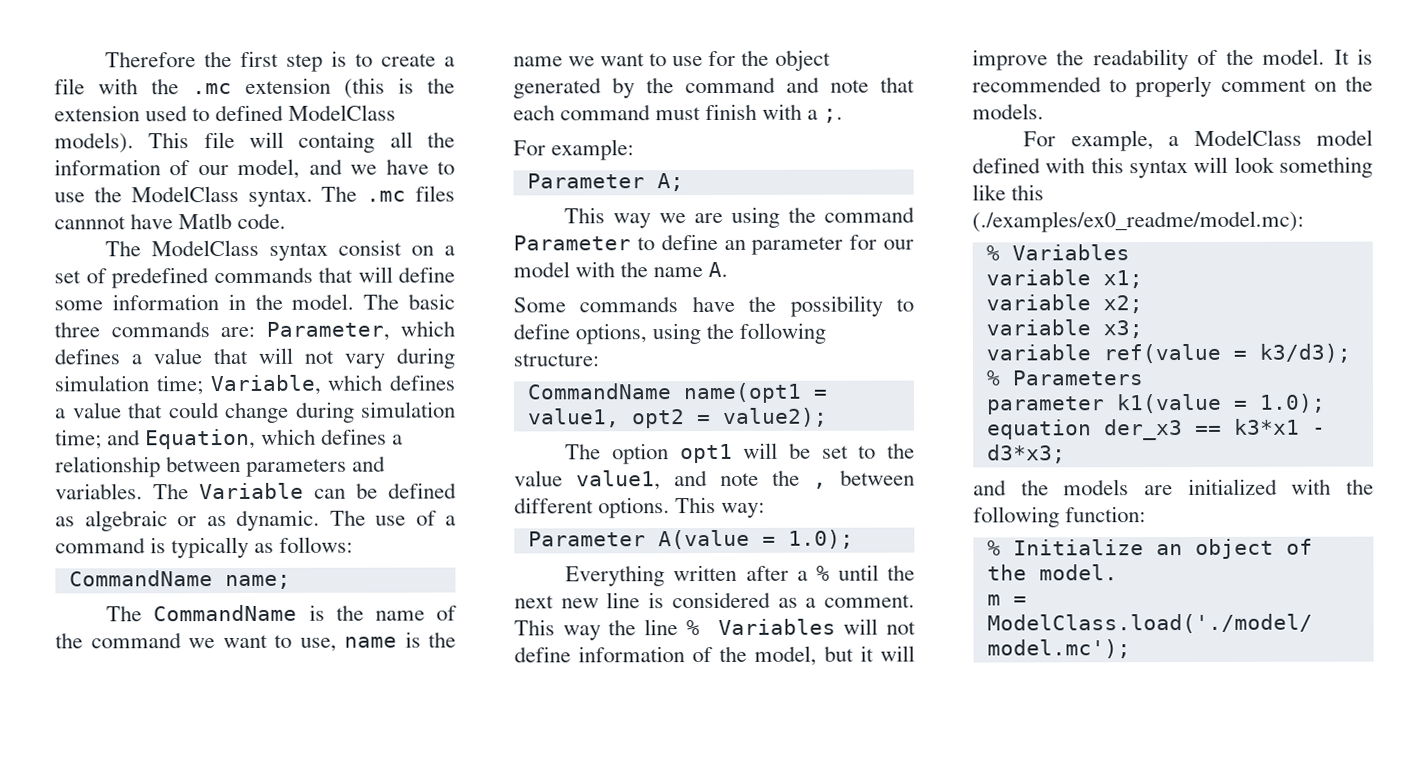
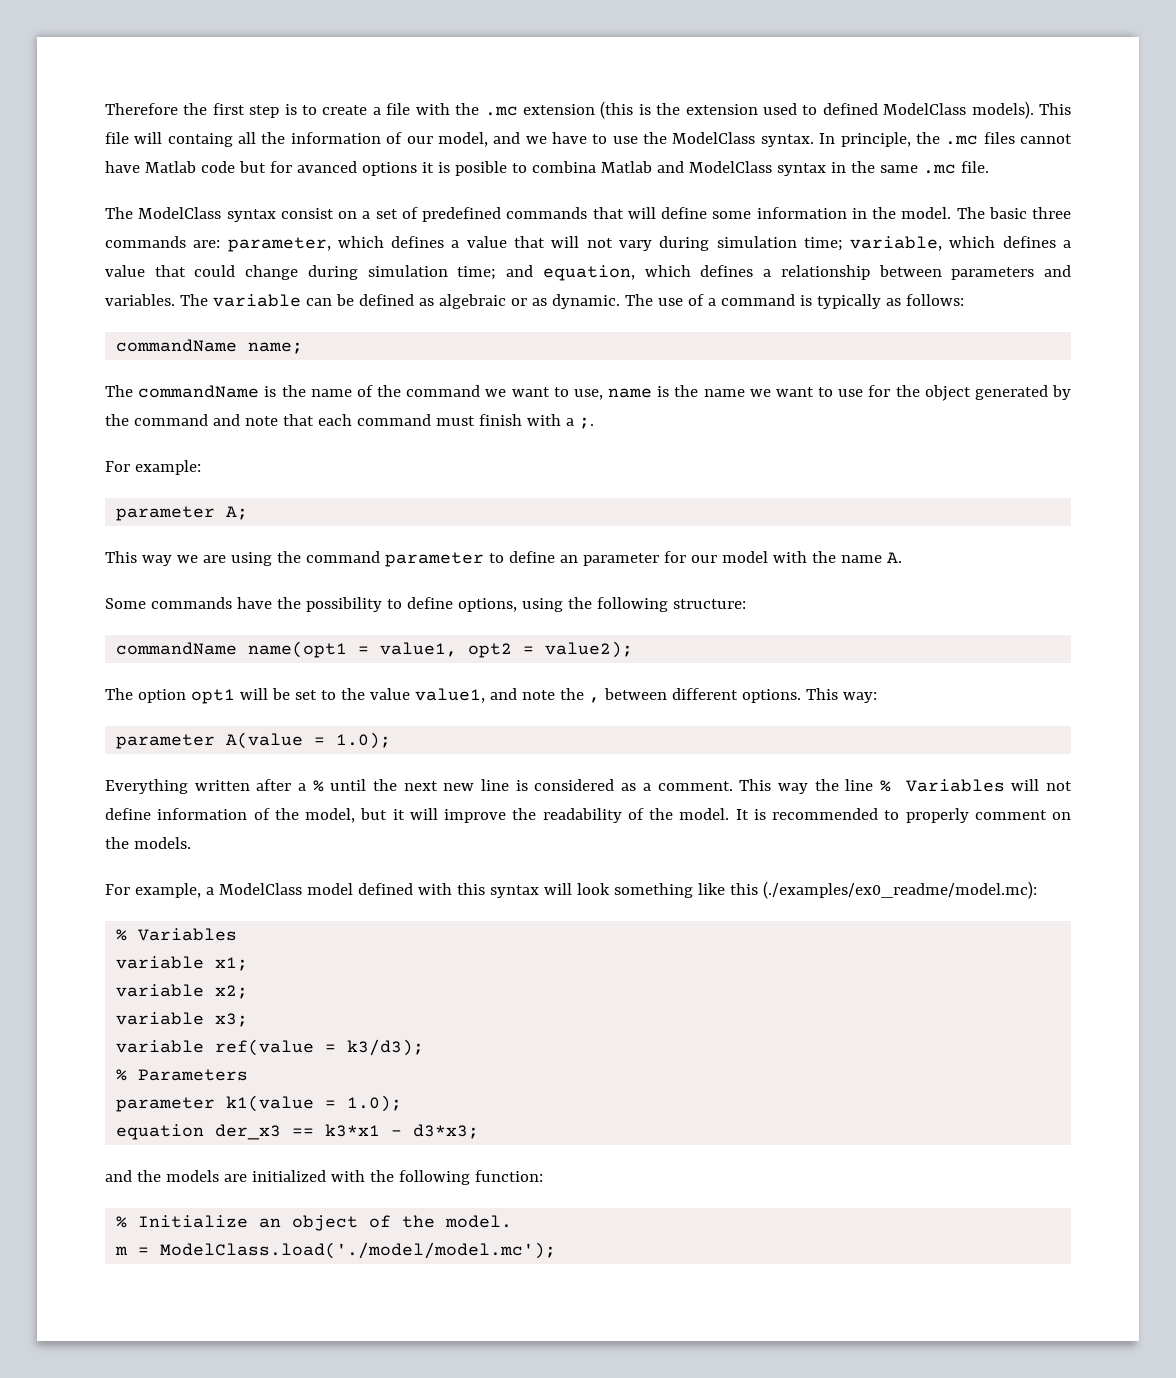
- The .mc files cannnot have Matlb code.
+ In principle, the .mc files cannot have Matlab code but for avanced options it is posible to combina Matlab and ModelClass syntax in the same .mc file.
- The basic three commands are: Parameter, which defines a value that will not vary during simulation time; Variable, which defines a value that could change during simulation time; and Equation, which defines a relationship between parameters and variables.
+ The basic three commands are: parameter, which defines a value that will not vary during simulation time; variable, which defines a value that could change during simulation time; and equation, which defines a relationship between parameters and variables.
- The Variable can be defined as algebraic or as dynamic.
+ The variable can be defined as algebraic or as dynamic.
- CommandName name;
+ commandName name;
- The CommandName is the name of the command we want to use, name is the name we want to use for the object generated by the command and note that each command must finish with a ;.
+ The commandName is the name of the command we want to use, name is the name we want to use for the object generated by the command and note that each command must finish with a ;.
- Parameter A;
+ parameter A;
- This way we are using the command Parameter to define an parameter for our model with the name A.
+ This way we are using the command parameter to define an parameter for our model with the name A.
- CommandName name(opt1 = value1, opt2 = value2);
+ commandName name(opt1 = value1, opt2 = value2);
- Parameter A(value = 1.0);
+ parameter A(value = 1.0);

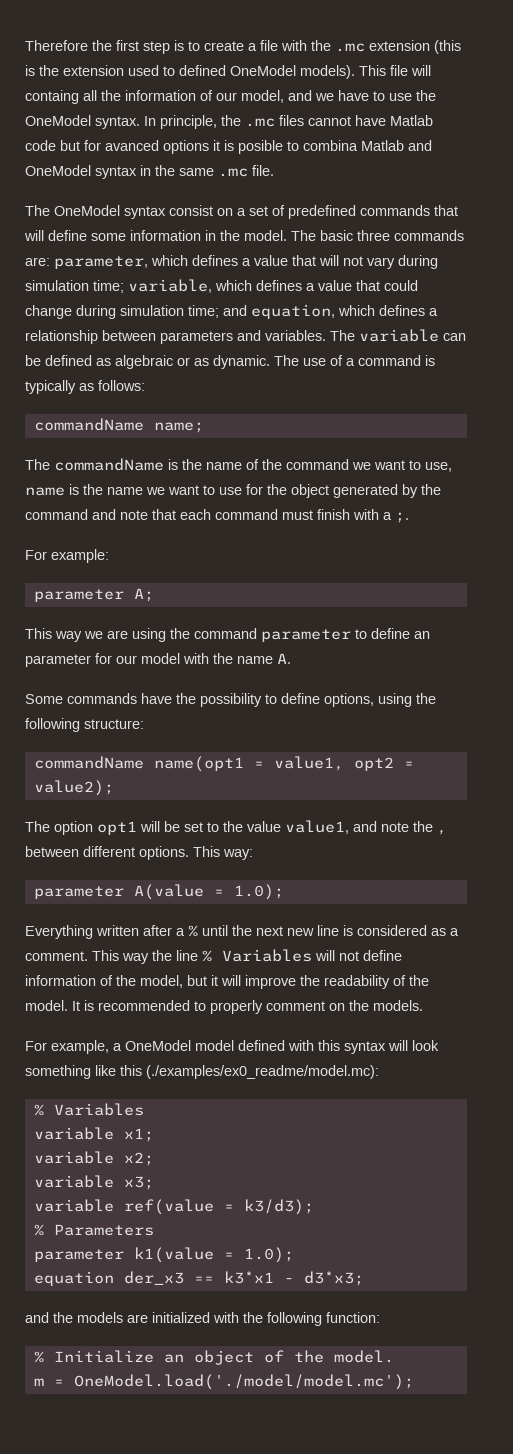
- Therefore the first step is to create a file with the .mc extension (this is the extension used to defined ModelClass models).
+ Therefore the first step is to create a file with the .mc extension (this is the extension used to defined OneModel models).
- This file will containg all the information of our model, and we have to use the ModelClass syntax.
+ This file will containg all the information of our model, and we have to use the OneModel syntax.
- In principle, the .mc files cannot have Matlab code but for avanced options it is posible to combina Matlab and ModelClass syntax in the same .mc file.
+ In principle, the .mc files cannot have Matlab code but for avanced options it is posible to combina Matlab and OneModel syntax in the same .mc file.
- The ModelClass syntax consist on a set of predefined commands that will define some information in the model.
+ The OneModel syntax consist on a set of predefined commands that will define some information in the model.
- For example, a ModelClass model defined with this syntax will look something like this (./examples/ex0_readme/model.mc):
+ For example, a OneModel model defined with this syntax will look something like this (./examples/ex0_readme/model.mc):
- m = ModelClass.load('./model/model.mc');
+ m = OneModel.load('./model/model.mc');

